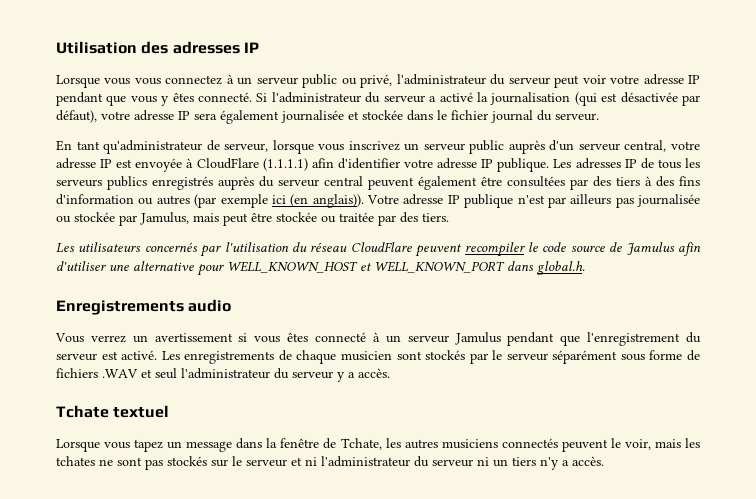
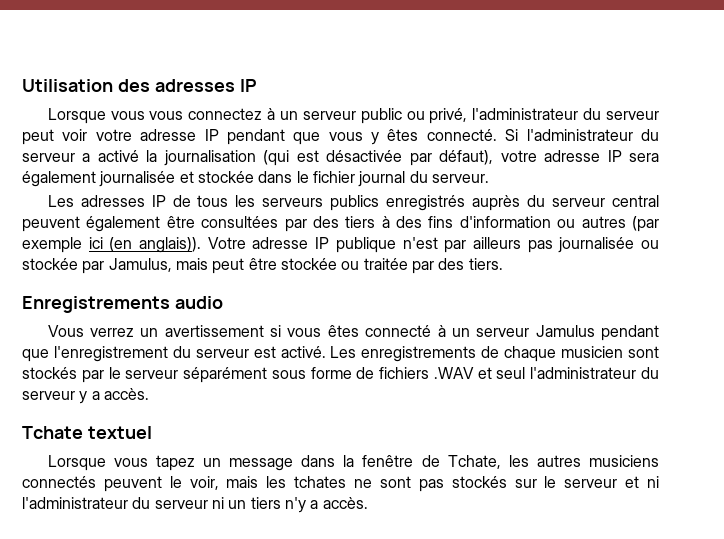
- En tant qu'administrateur de serveur, lorsque vous inscrivez un serveur public auprès d'un serveur central, votre adresse IP est envoyée à CloudFlare (1.1.1.1) afin d'identifier votre adresse IP publique.
- Les utilisateurs concernés par l'utilisation du réseau CloudFlare peuvent recompiler le code source de Jamulus afin d'utiliser une alternative pour WELL_KNOWN_HOST et WELL_KNOWN_PORT dans global.h.

